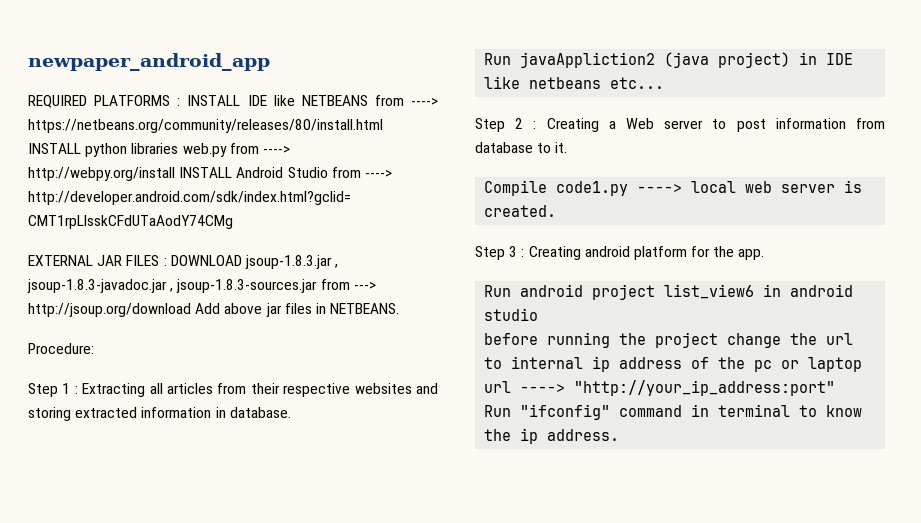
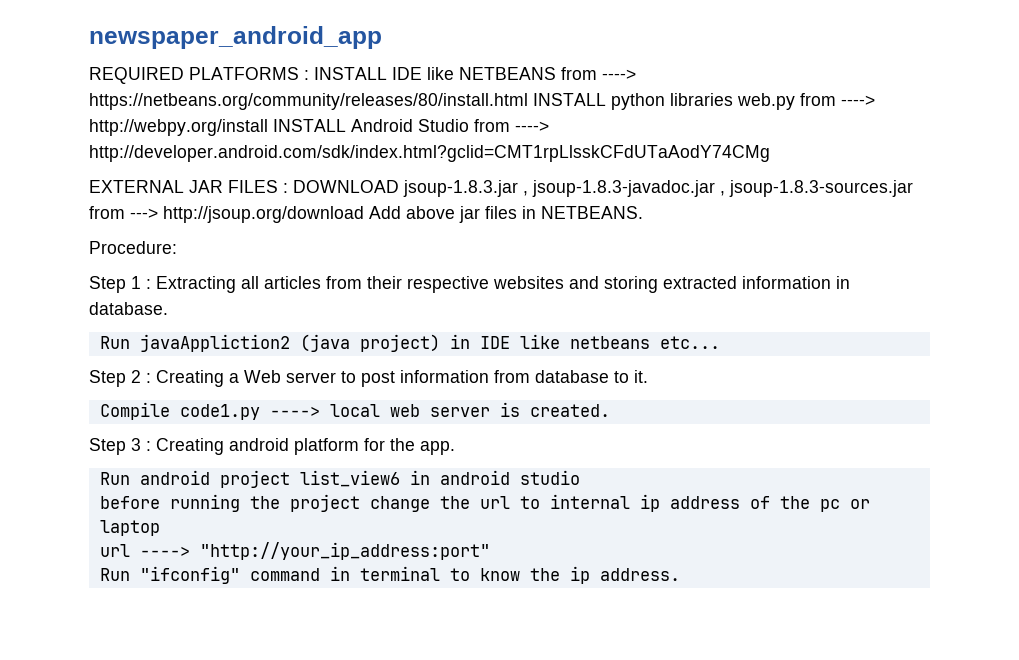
- newpaper_android_app
+ newspaper_android_app

